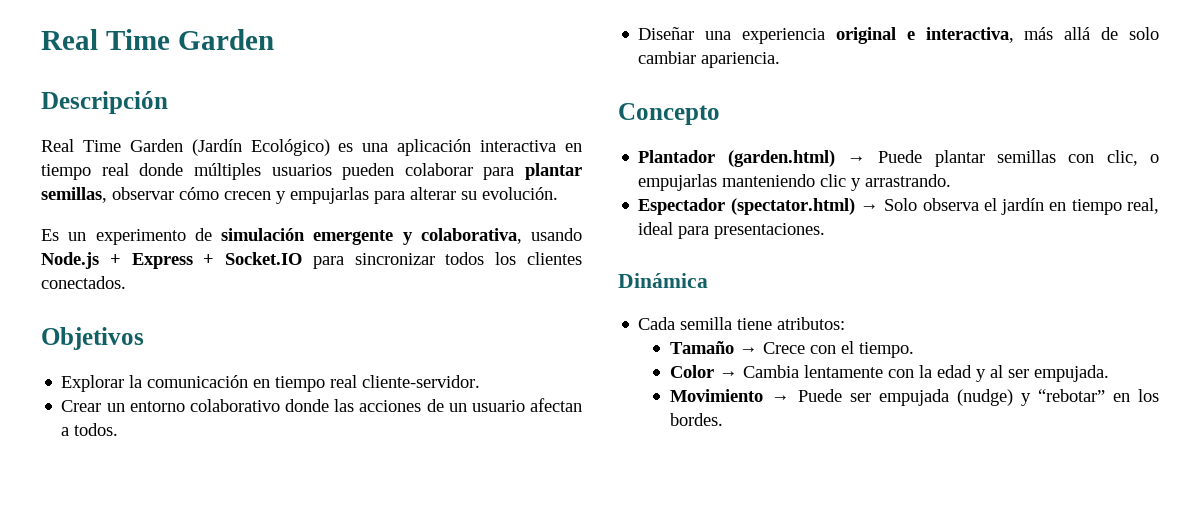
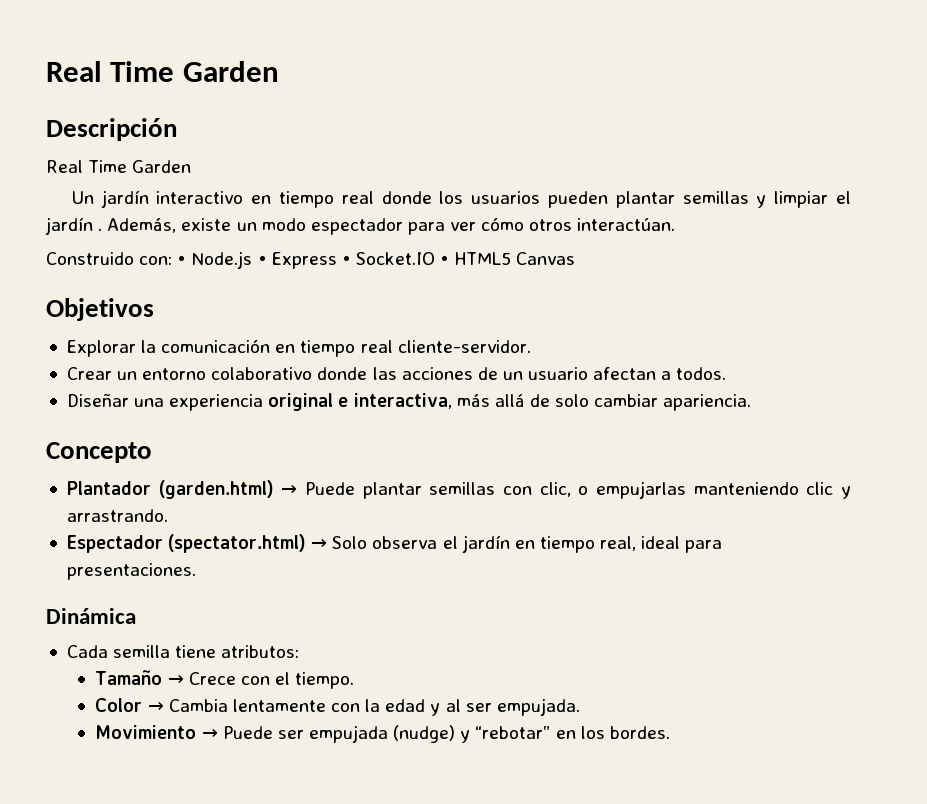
  Descripción
- Real Time Garden (Jardín Ecológico) es una aplicación interactiva en tiempo real donde múltiples usuarios pueden colaborar para plantar semillas, observar cómo crecen y empujarlas para alterar su evolución.
- Es un experimento de simulación emergente y colaborativa, usando Node.js + Express + Socket.IO para sincronizar todos los clientes conectados.
+ Real Time Garden
+ Un jardín interactivo en tiempo real donde los usuarios pueden plantar semillas y limpiar el jardín . Además, existe un modo espectador para ver cómo otros interactúan.
+ Construido con: • Node.js • Express • Socket.IO • HTML5 Canvas

